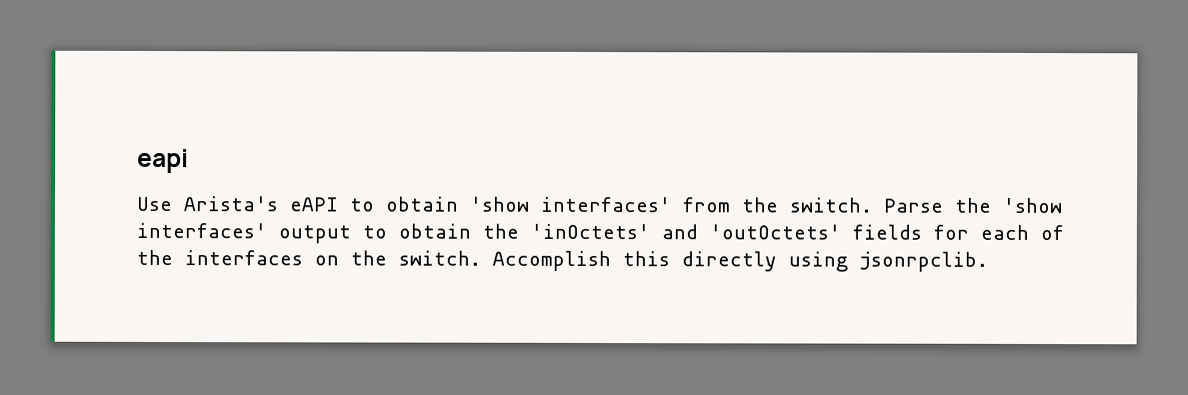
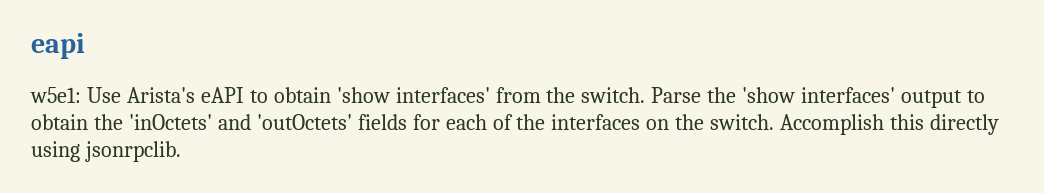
- Use Arista's eAPI to obtain 'show interfaces' from the switch.
+ w5e1: Use Arista's eAPI to obtain 'show interfaces' from the switch.

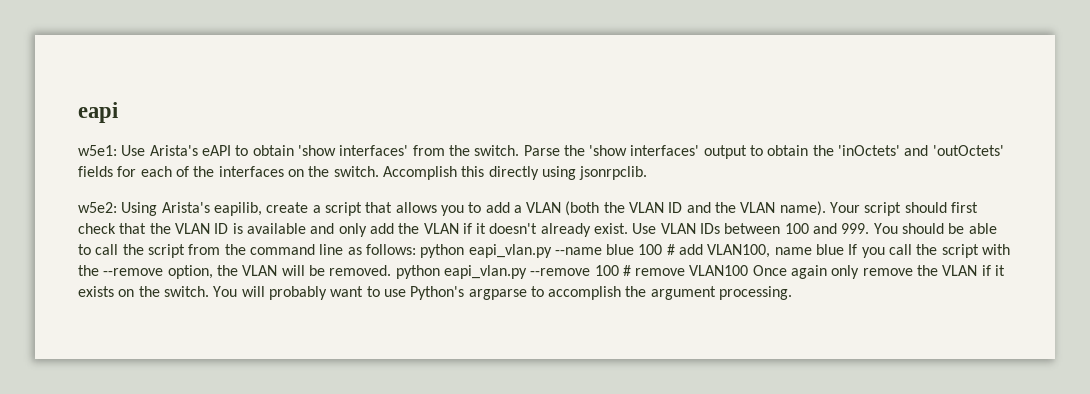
+ w5e2: Using Arista's eapilib, create a script that allows you to add a VLAN (both the VLAN ID and the VLAN name). Your script should first check that the VLAN ID is available and only add the VLAN if it doesn't already exist. Use VLAN IDs between 100 and 999. You should be able to call the script from the command line as follows: python eapi_vlan.py --name blue 100 # add VLAN100, name blue If you call the script with the --remove option, the VLAN will be removed. python eapi_vlan.py --remove 100 # remove VLAN100 Once again only remove the VLAN if it exists on the switch. You will probably want to use Python's argparse to accomplish the argument processing.

